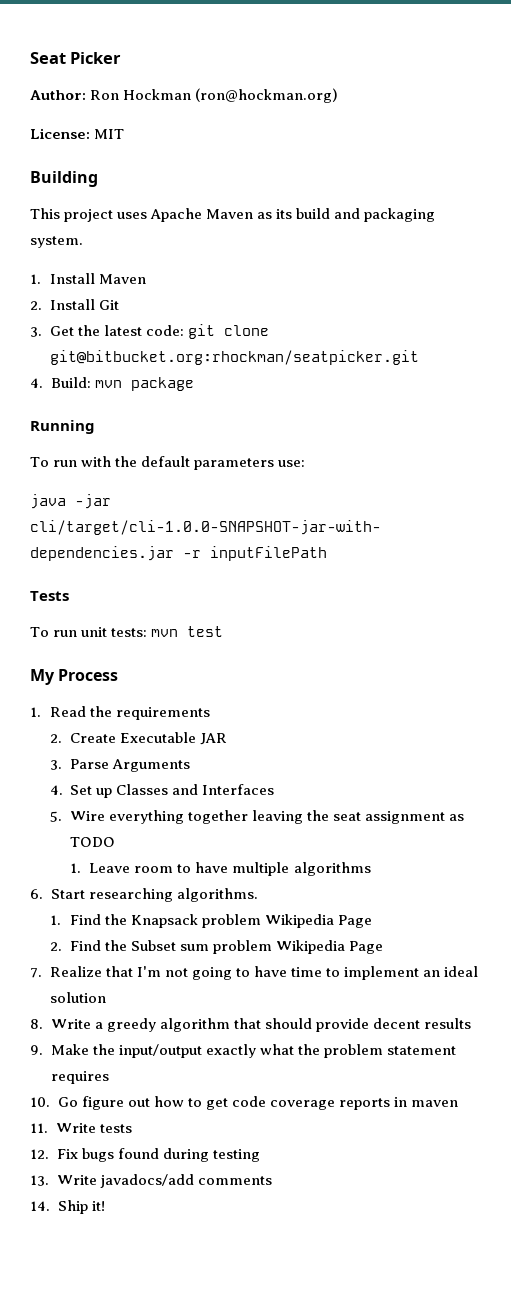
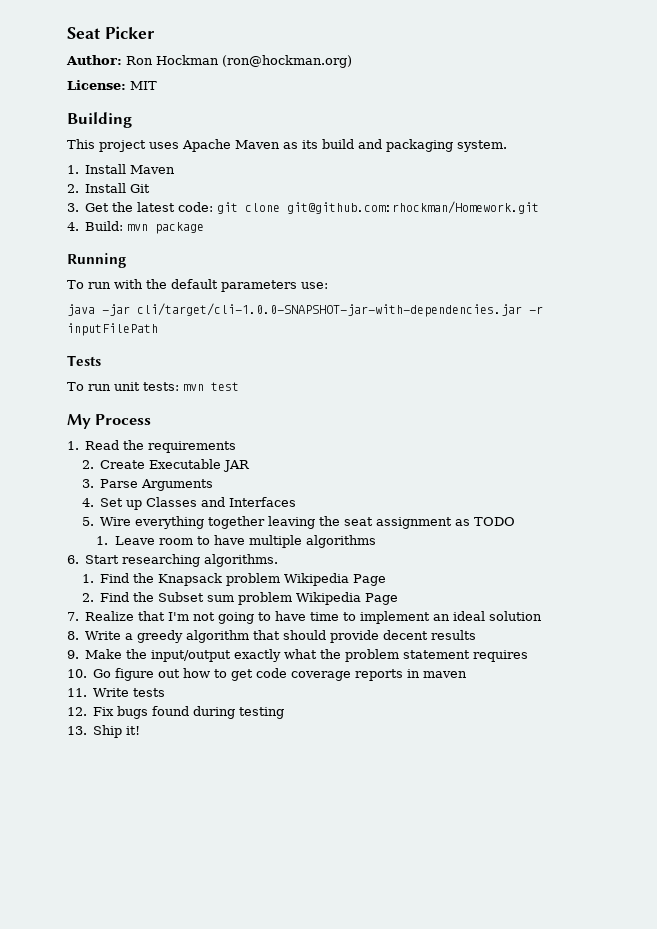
- 3. Get the latest code: git clone git@bitbucket.org:rhockman/seatpicker.git
+ 3. Get the latest code: git clone git@github.com:rhockman/Homework.git
- 13. Write javadocs/add comments
- 14. Ship it!
+ 13. Ship it!

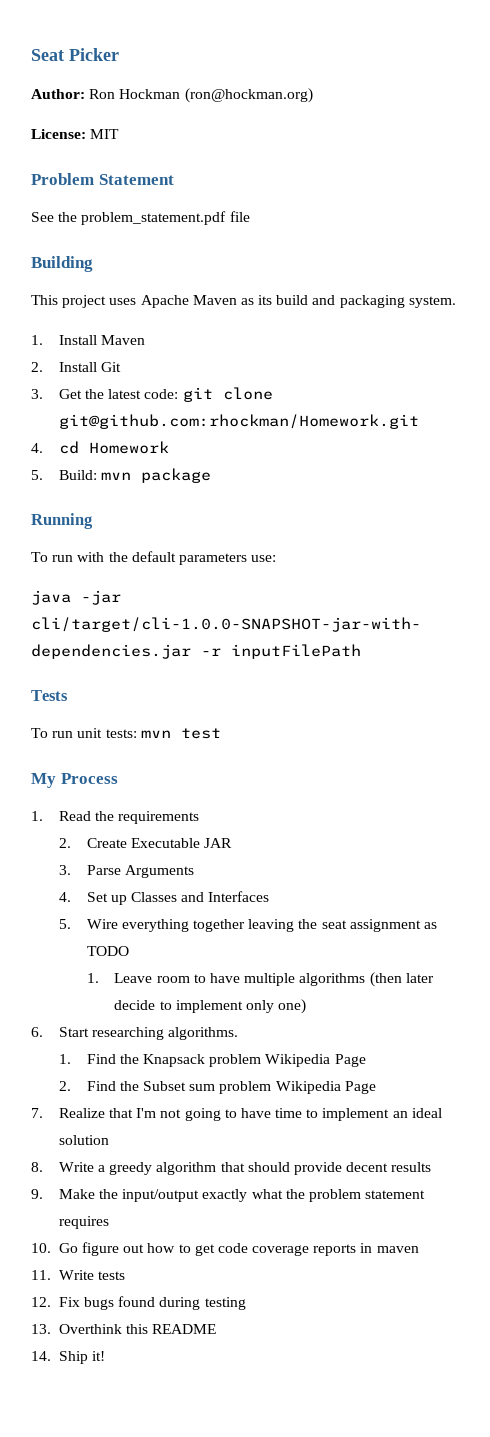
+ Problem Statement
+ See the problem_statement.pdf file
- 4. Build: mvn package
+ 4. cd Homework
+ 5. Build: mvn package
- 1. Leave room to have multiple algorithms
+ 1. Leave room to have multiple algorithms (then later decide to implement only one)
- 13. Ship it!
+ 13. Overthink this README
+ 14. Ship it!

